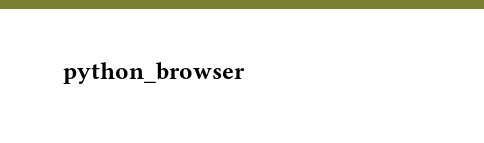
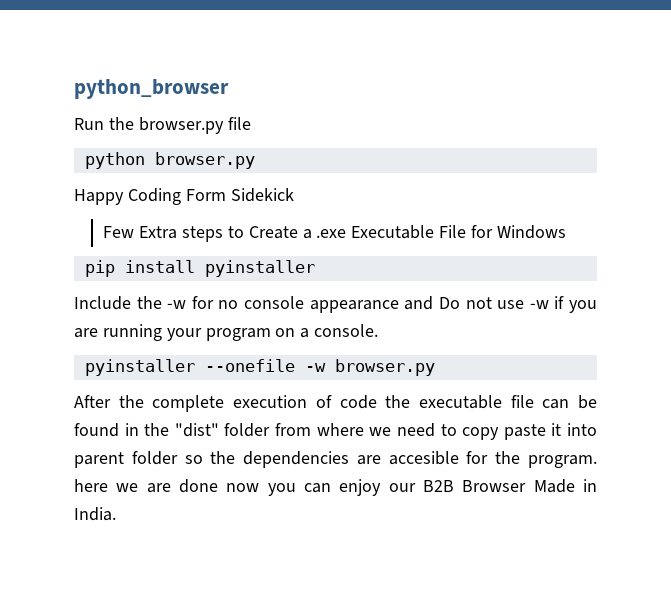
+ Run the browser.py file
+ python browser.py
+ Happy Coding Form Sidekick
+ Few Extra steps to Create a .exe Executable File for Windows
+ pip install pyinstaller
+ Include the -w for no console appearance and Do not use -w if you are running your program on a console.
+ pyinstaller --onefile -w browser.py
+ After the complete execution of code the executable file can be found in the "dist" folder from where we need to copy paste it into parent folder so the dependencies are accesible for the program. here we are done now you can enjoy our B2B Browser Made in India.

